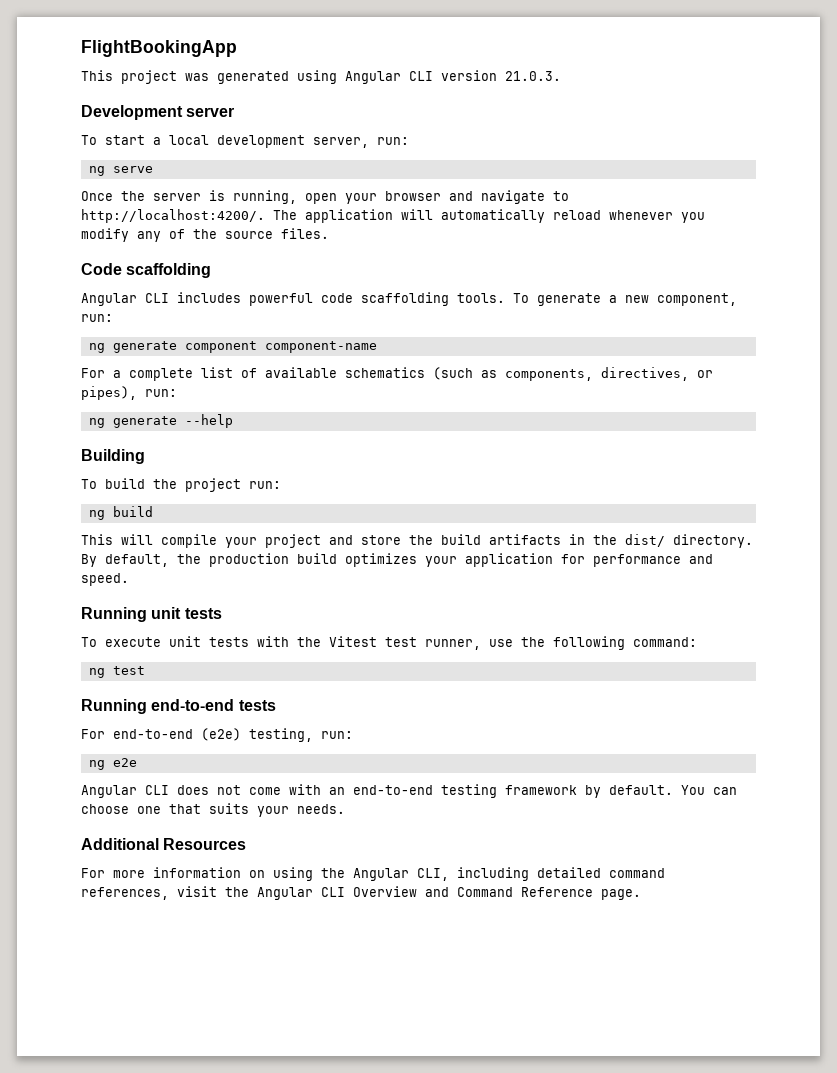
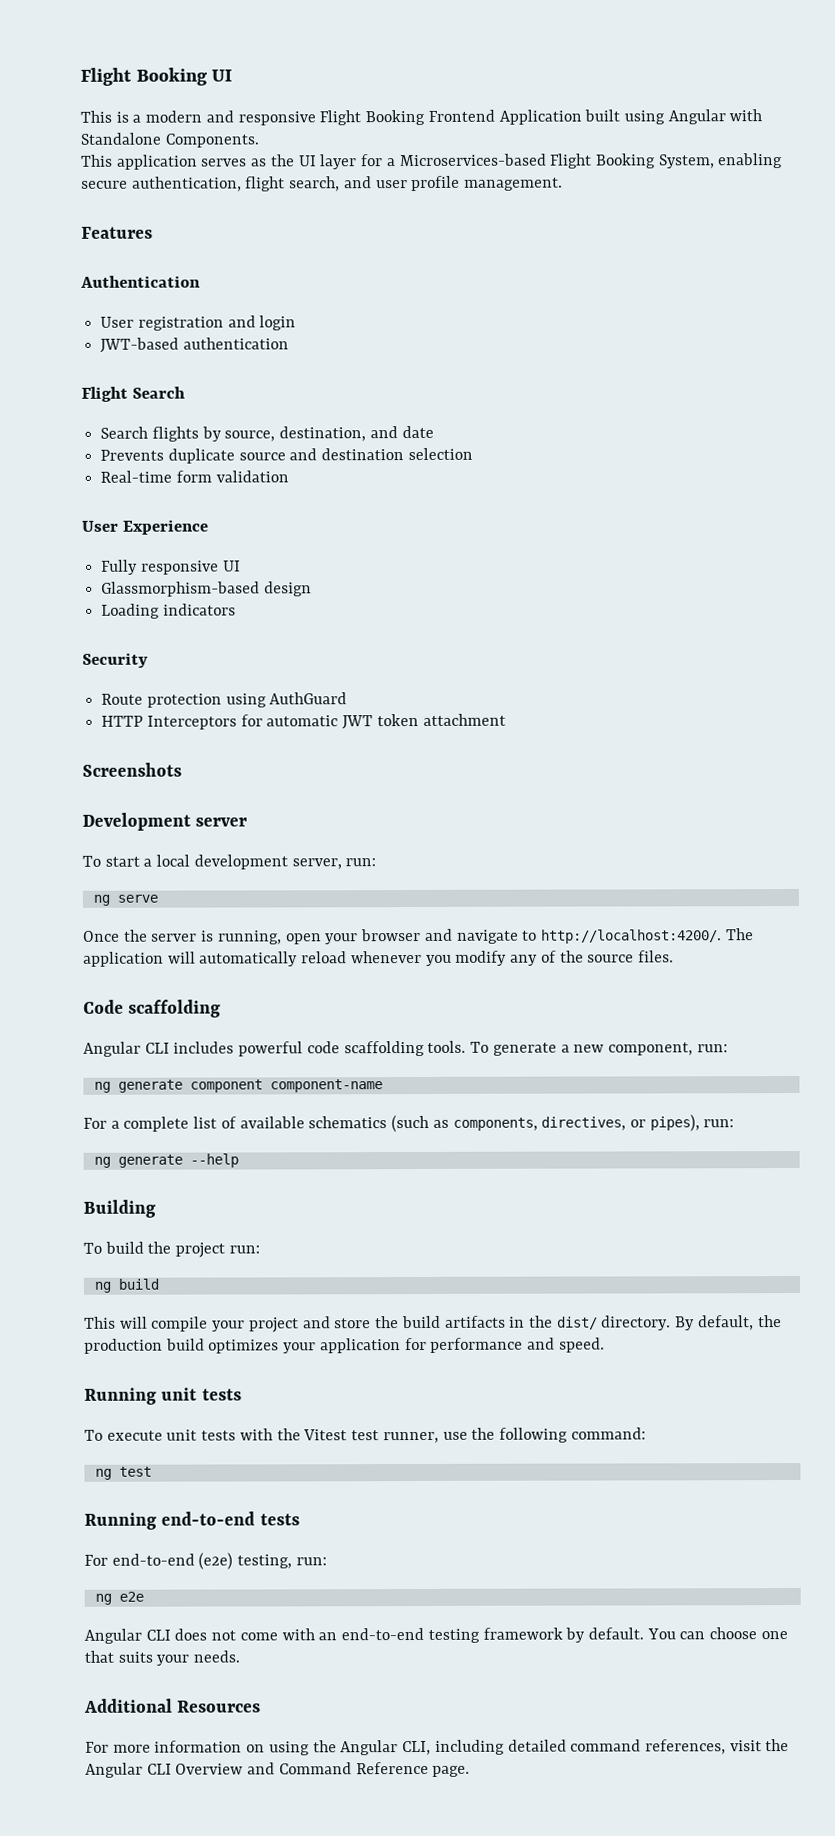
- FlightBookingApp
- This project was generated using Angular CLI version 21.0.3.
+ Flight Booking UI
+ This is a modern and responsive Flight Booking Frontend Application built using Angular with Standalone Components.
+ This application serves as the UI layer for a Microservices-based Flight Booking System, enabling secure authentication, flight search, and user profile management.
+ Features
+ Authentication
+ User registration and login
+ JWT-based authentication
+ Flight Search
+ Search flights by source, destination, and date
+ Prevents duplicate source and destination selection
+ Real-time form validation
+ User Experience
+ Fully responsive UI
+ Glassmorphism-based design
+ Loading indicators
+ Security
+ Route protection using AuthGuard
+ HTTP Interceptors for automatic JWT token attachment
+ Screenshots

